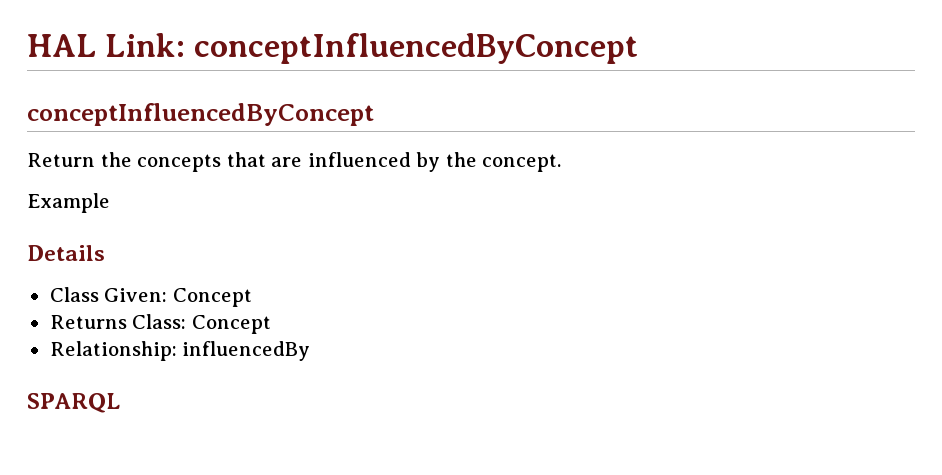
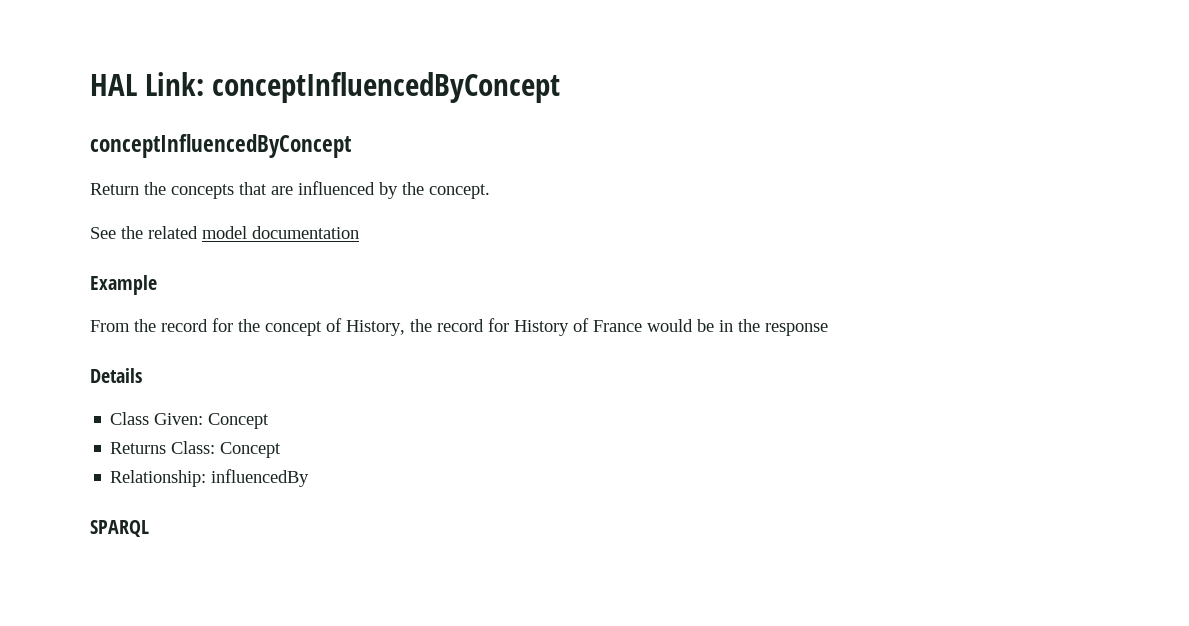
+ See the related model documentation
  Example
+ From the record for the concept of History, the record for History of France would be in the response

